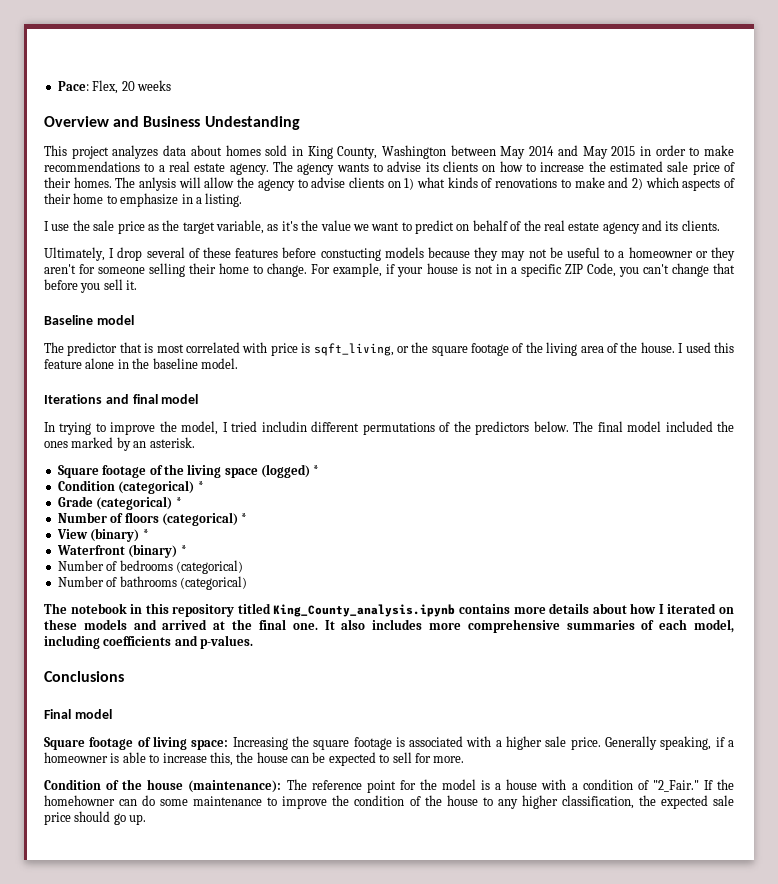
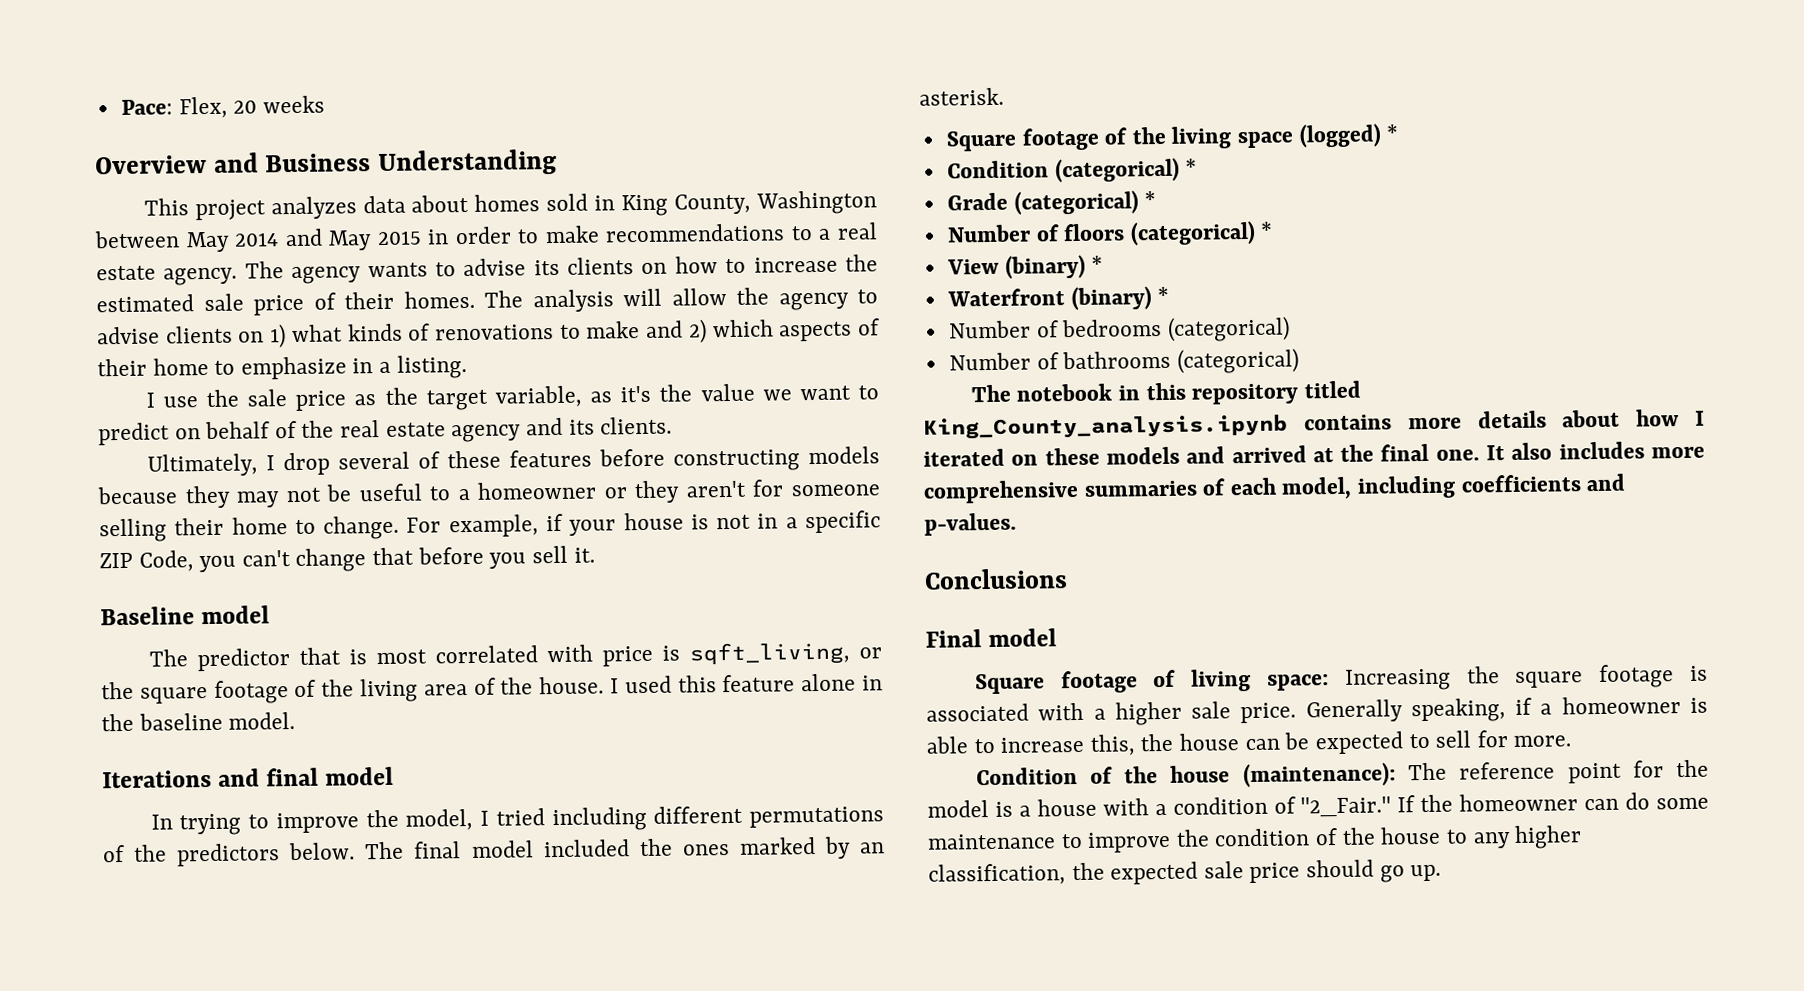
- Overview and Business Undestanding
+ Overview and Business Understanding
- The anlysis will allow the agency to advise clients on 1) what kinds of renovations to make and 2) which aspects of their home to emphasize in a listing.
+ The analysis will allow the agency to advise clients on 1) what kinds of renovations to make and 2) which aspects of their home to emphasize in a listing.
- Ultimately, I drop several of these features before constucting models because they may not be useful to a homeowner or they aren't for someone selling their home to change.
+ Ultimately, I drop several of these features before constructing models because they may not be useful to a homeowner or they aren't for someone selling their home to change.
- In trying to improve the model, I tried includin different permutations of the predictors below.
+ In trying to improve the model, I tried including different permutations of the predictors below.
- If the homehowner can do some maintenance to improve the condition of the house to any higher classification, the expected sale price should go up.
+ If the homeowner can do some maintenance to improve the condition of the house to any higher classification, the expected sale price should go up.

